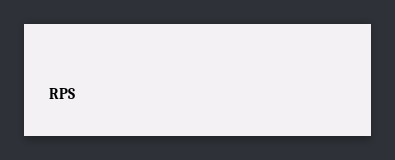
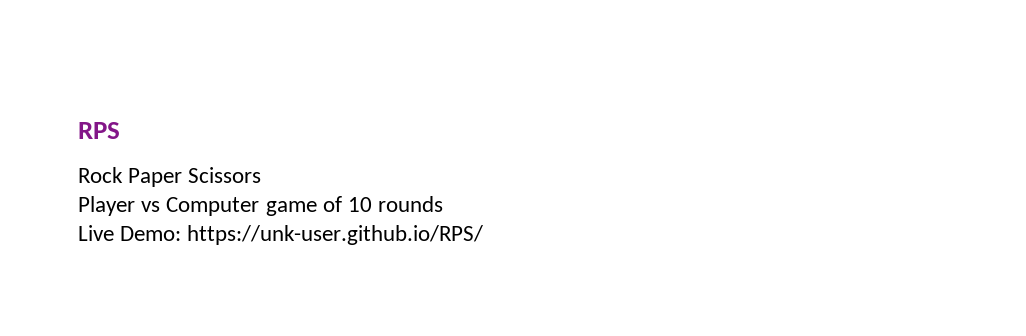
+ Rock Paper Scissors
+ Player vs Computer game of 10 rounds
+ Live Demo: https://unk-user.github.io/RPS/

